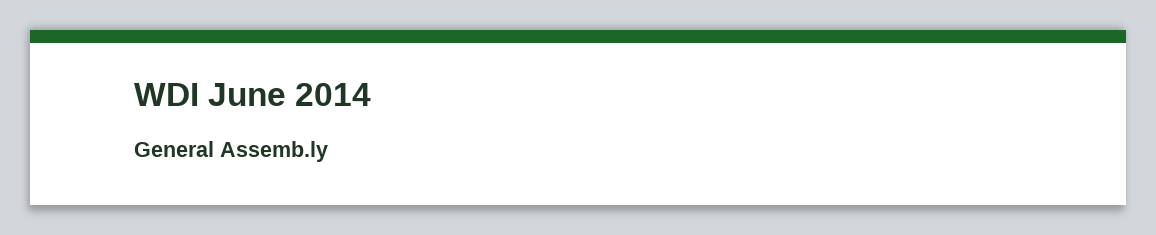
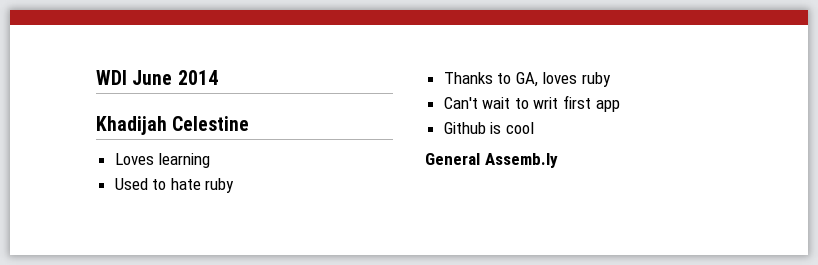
+ Khadijah Celestine
+ Loves learning
+ Used to hate ruby
+ Thanks to GA, loves ruby
+ Can't wait to writ first app
+ Github is cool

